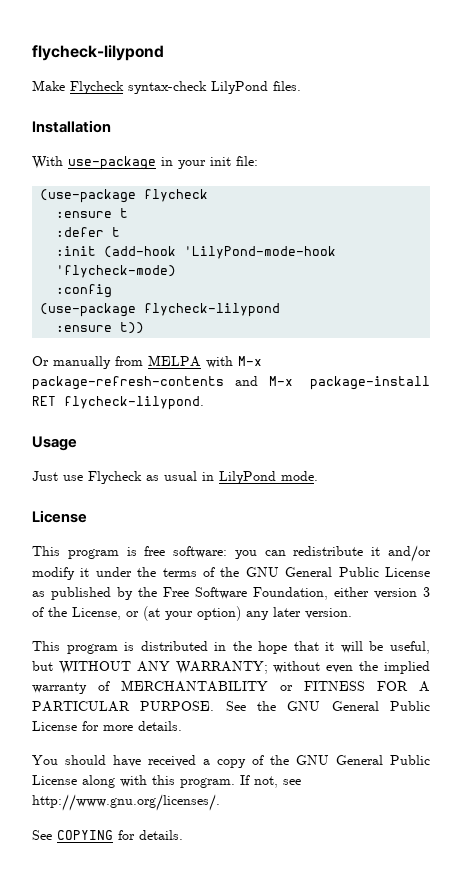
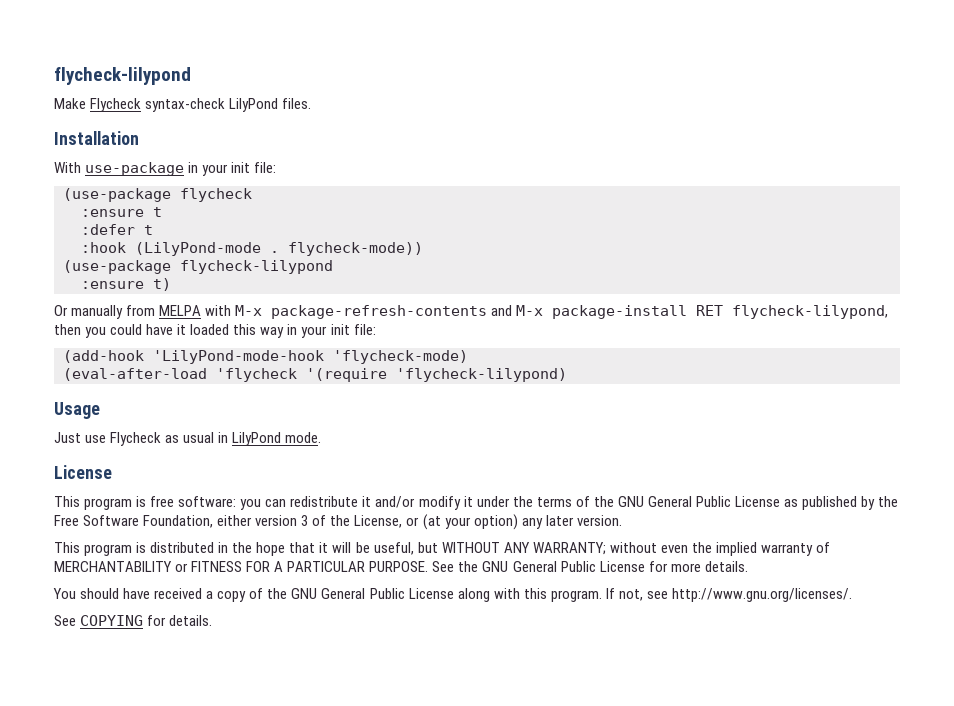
- :init (add-hook 'LilyPond-mode-hook 'flycheck-mode)
- :config
+ :hook (LilyPond-mode . flycheck-mode))
- :ensure t))
+ :ensure t)
- Or manually from MELPA with M-x package-refresh-contents and M-x package-install RET flycheck-lilypond.
+ Or manually from MELPA with M-x package-refresh-contents and M-x package-install RET flycheck-lilypond, then you could have it loaded this way in your init file:
+ (add-hook 'LilyPond-mode-hook 'flycheck-mode)
+ (eval-after-load 'flycheck '(require 'flycheck-lilypond)

